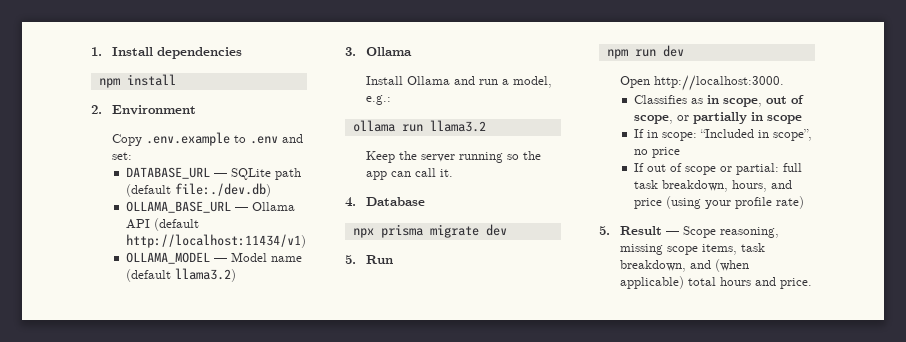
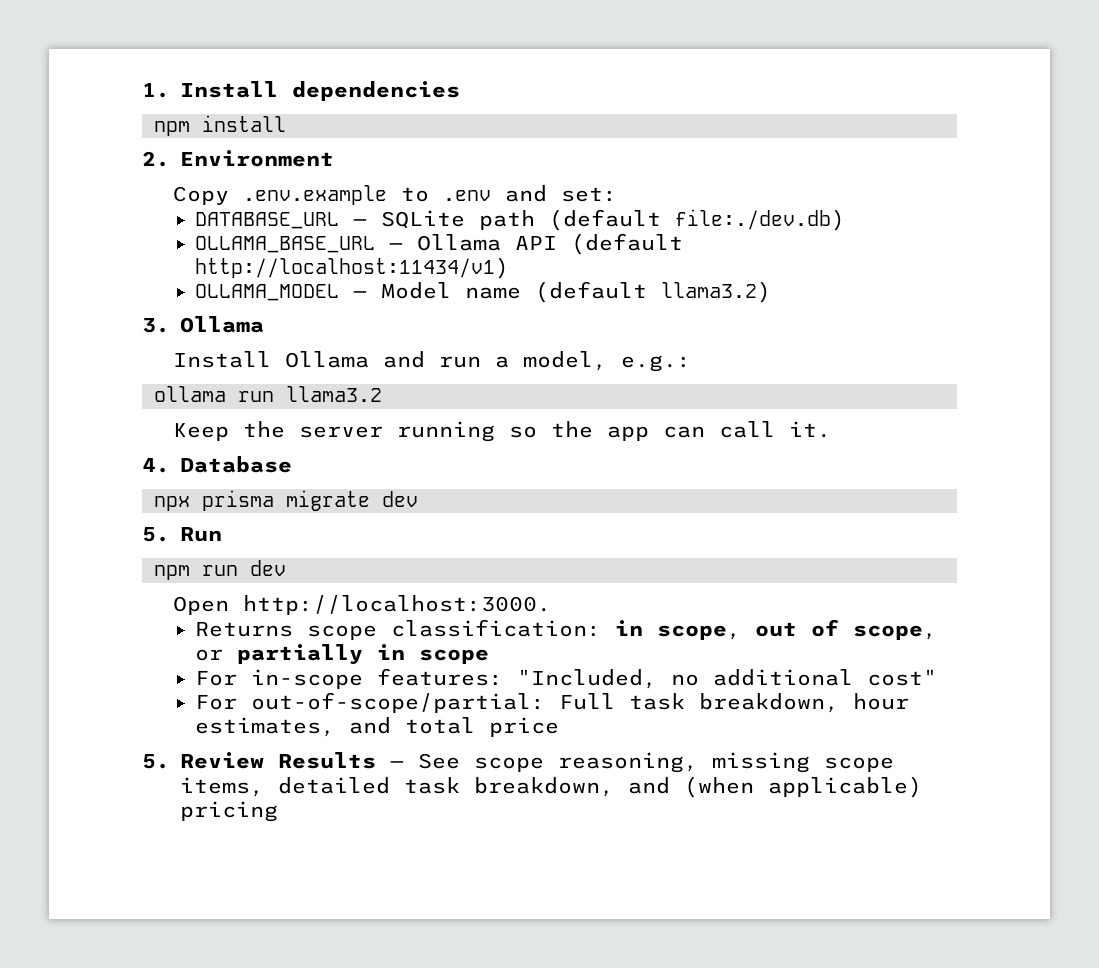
- Classifies as in scope, out of scope, or partially in scope
+ Returns scope classification: in scope, out of scope, or partially in scope
- If in scope: “Included in scope”, no price
- If out of scope or partial: full task breakdown, hours, and price (using your profile rate)
- 5. Result — Scope reasoning, missing scope items, task breakdown, and (when applicable) total hours and price.
+ For in-scope features: "Included, no additional cost"
+ For out-of-scope/partial: Full task breakdown, hour estimates, and total price
+ 5. Review Results — See scope reasoning, missing scope items, detailed task breakdown, and (when applicable) pricing

